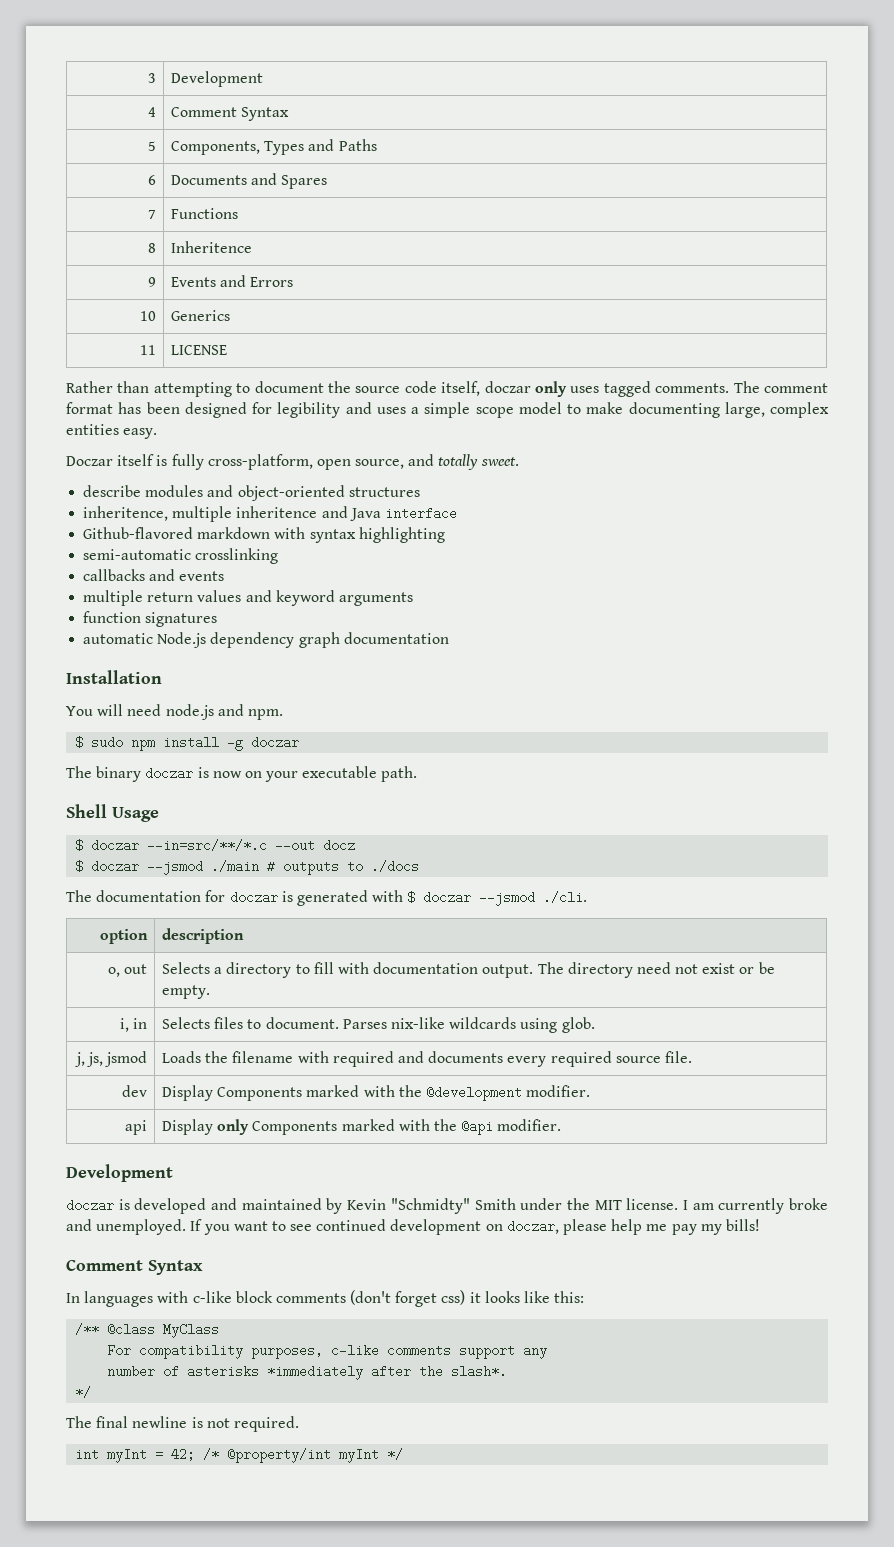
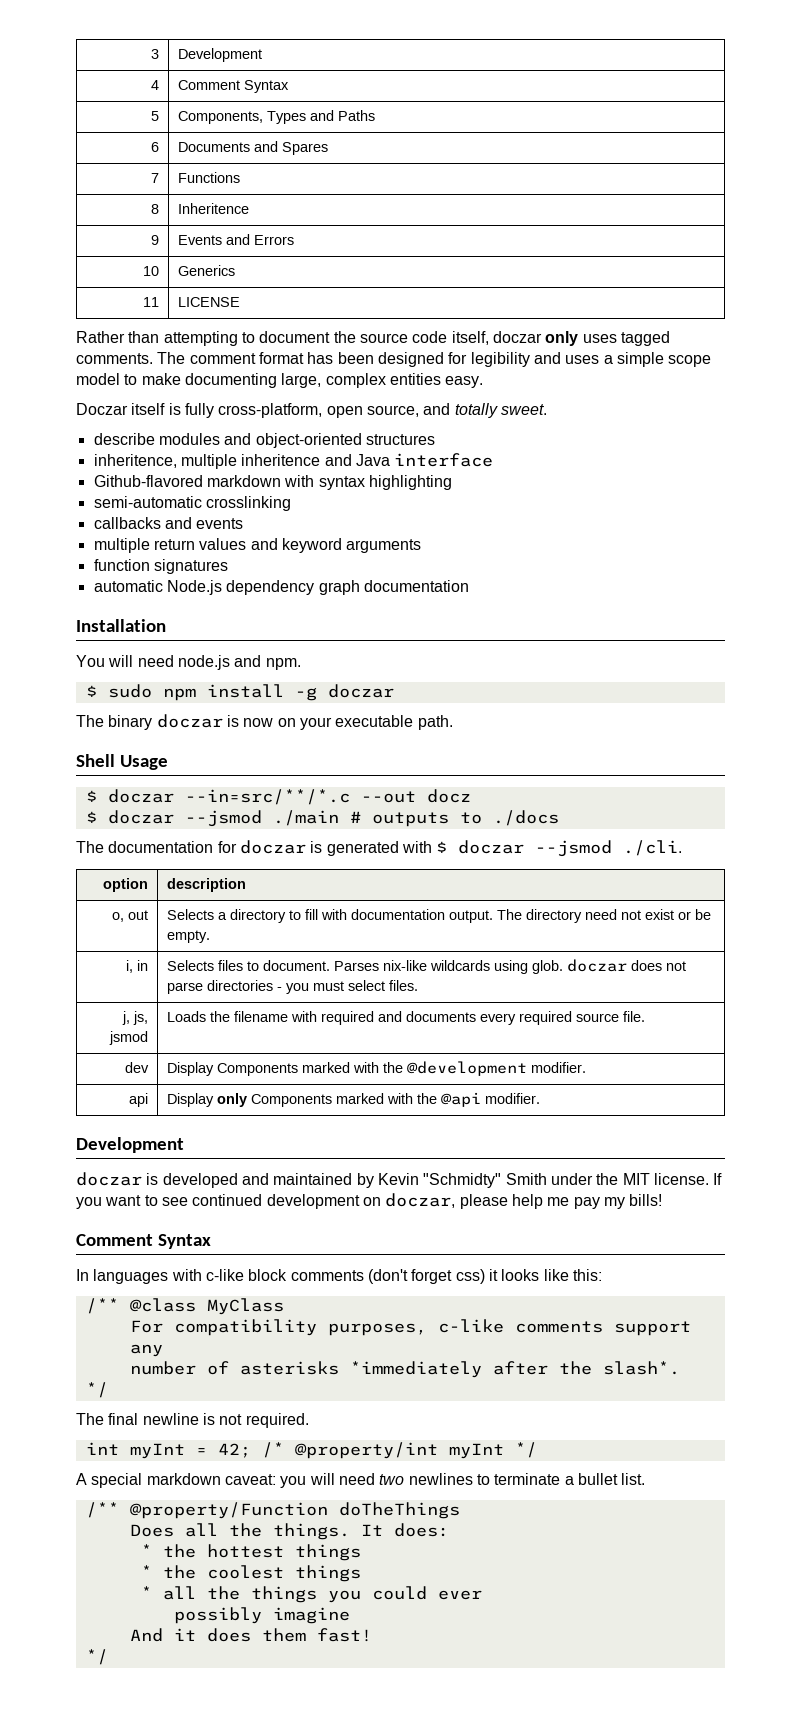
- i, in | Selects files to document. Parses nix-like wildcards using glob.
+ i, in | Selects files to document. Parses nix-like wildcards using glob. doczar does not parse directories - you must select files.
- I am currently broke and unemployed.
+ A special markdown caveat: you will need two newlines to terminate a bullet list.
+ /** @property/Function doTheThings
+ Does all the things. It does:
+ * the hottest things
+ * the coolest things
+ * all the things you could ever
+ possibly imagine
+ And it does them fast!
+ */

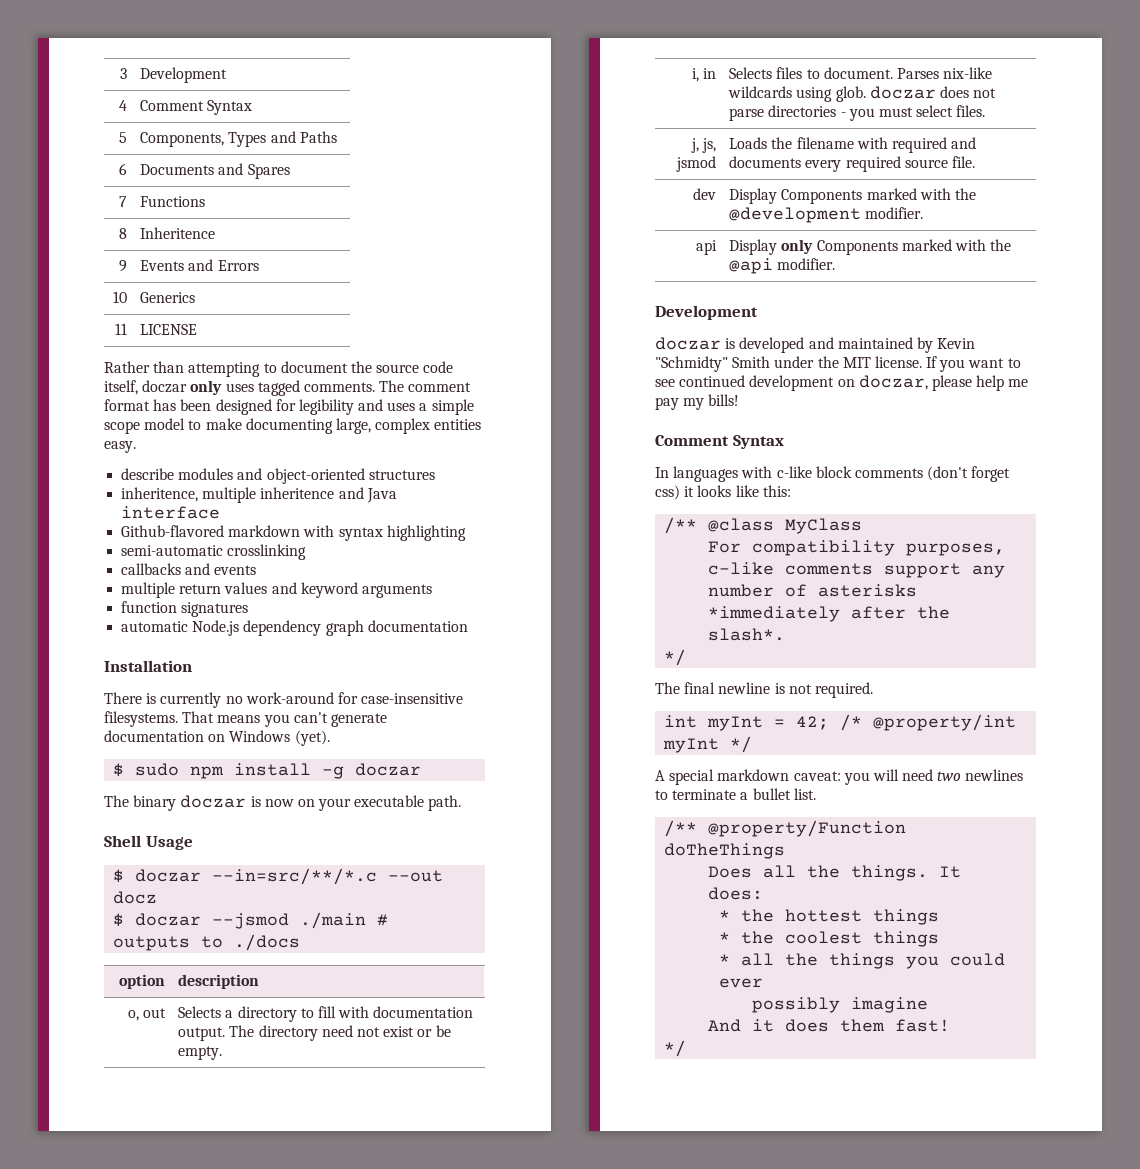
- Doczar itself is fully cross-platform, open source, and totally sweet.
- You will need node.js and npm.
+ There is currently no work-around for case-insensitive filesystems. That means you can't generate documentation on Windows (yet).
- The documentation for doczar is generated with $ doczar --jsmod ./cli.

